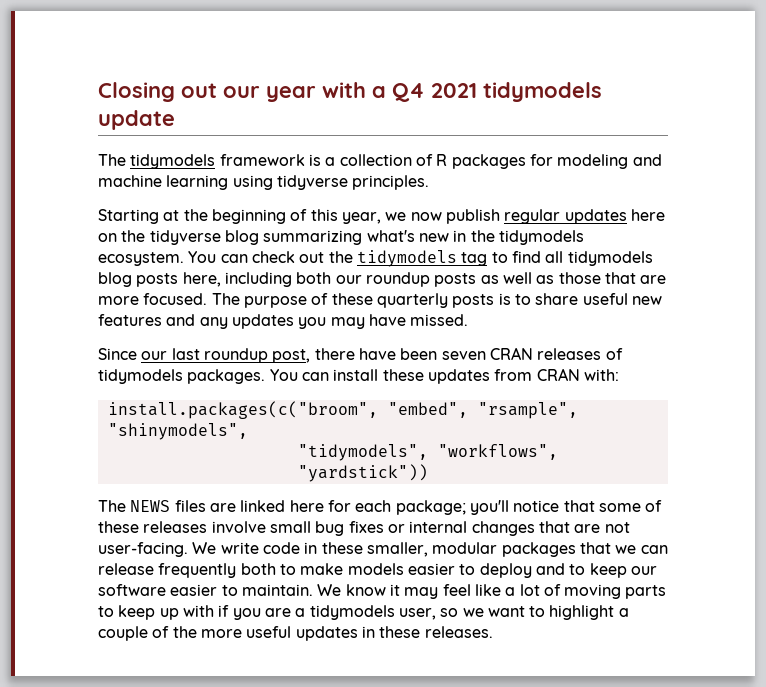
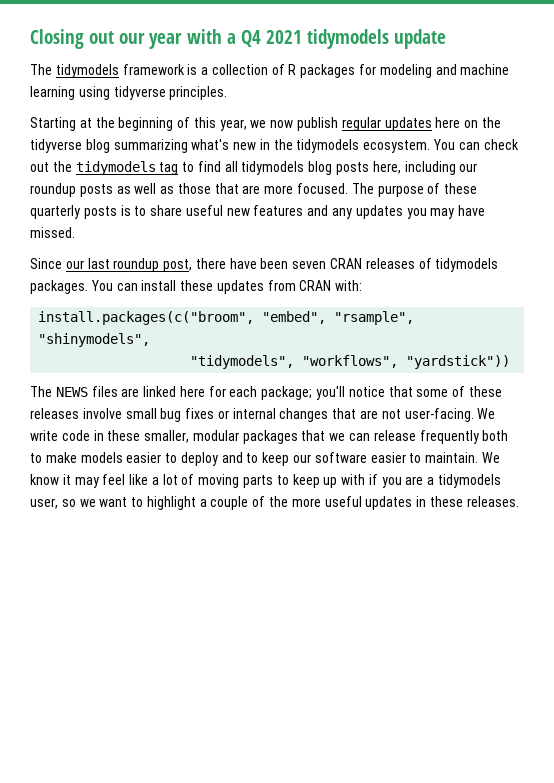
- You can check out the tidymodels tag to find all tidymodels blog posts here, including both our roundup posts as well as those that are more focused.
+ You can check out the tidymodels tag to find all tidymodels blog posts here, including our roundup posts as well as those that are more focused.

